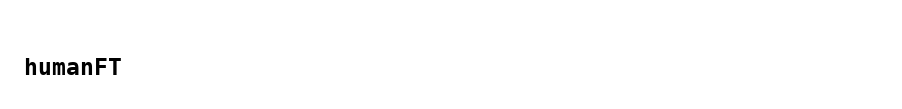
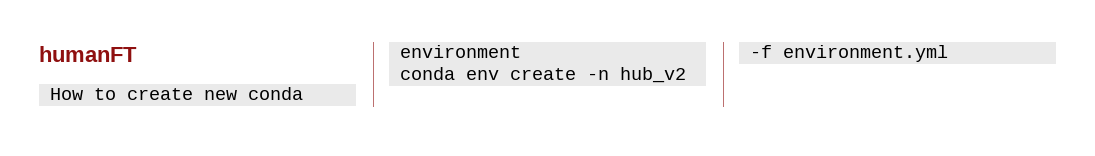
+ How to create new conda environment
+ conda env create -n hub_v2 -f environment.yml

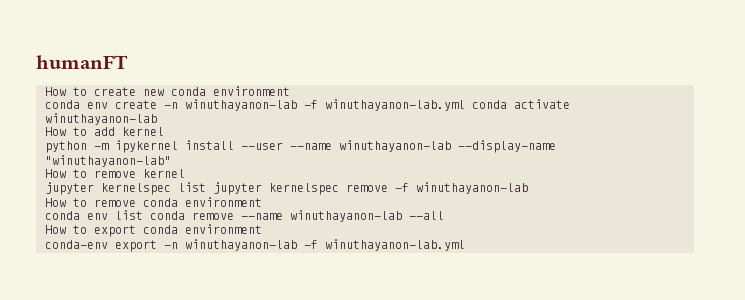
- conda env create -n hub_v2 -f environment.yml
+ conda env create -n winuthayanon-lab -f winuthayanon-lab.yml conda activate winuthayanon-lab
+ How to add kernel
+ python -m ipykernel install --user --name winuthayanon-lab --display-name "winuthayanon-lab"
+ How to remove kernel
+ jupyter kernelspec list jupyter kernelspec remove -f winuthayanon-lab
+ How to remove conda environment
+ conda env list conda remove --name winuthayanon-lab --all
+ How to export conda environment
+ conda-env export -n winuthayanon-lab -f winuthayanon-lab.yml

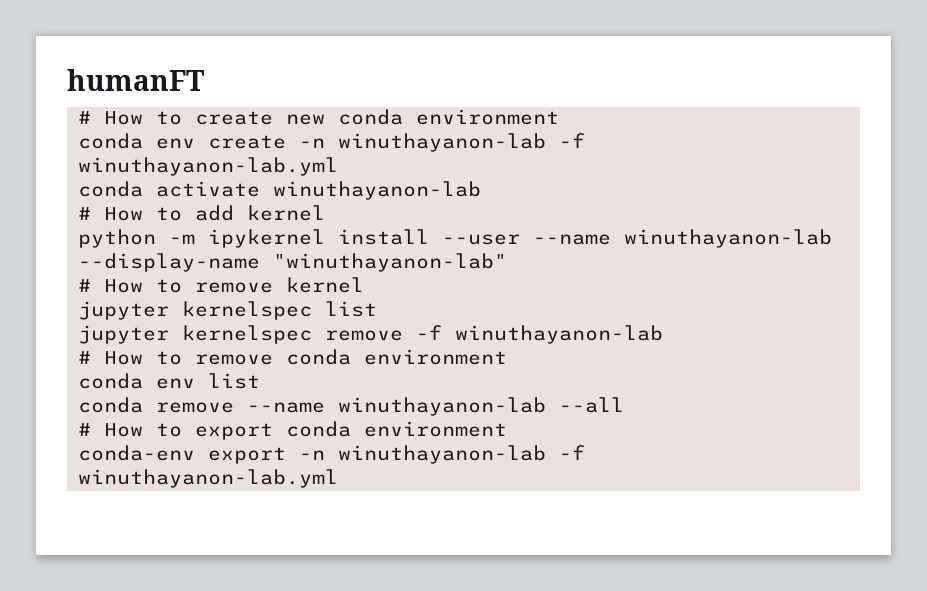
- How to create new conda environment
+ # How to create new conda environment
- conda env create -n winuthayanon-lab -f winuthayanon-lab.yml conda activate winuthayanon-lab
+ conda env create -n winuthayanon-lab -f winuthayanon-lab.yml
+ conda activate winuthayanon-lab
- How to add kernel
+ # How to add kernel
- How to remove kernel
+ # How to remove kernel
- jupyter kernelspec list jupyter kernelspec remove -f winuthayanon-lab
+ jupyter kernelspec list
+ jupyter kernelspec remove -f winuthayanon-lab
- How to remove conda environment
+ # How to remove conda environment
- conda env list conda remove --name winuthayanon-lab --all
+ conda env list
+ conda remove --name winuthayanon-lab --all
- How to export conda environment
+ # How to export conda environment

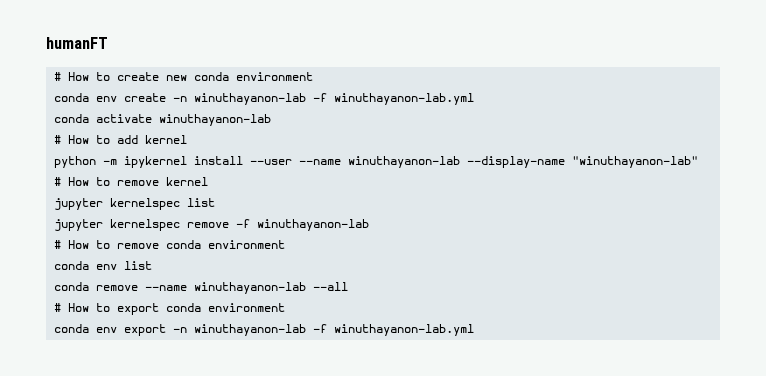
- conda-env export -n winuthayanon-lab -f winuthayanon-lab.yml
+ conda env export -n winuthayanon-lab -f winuthayanon-lab.yml

